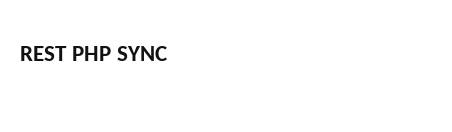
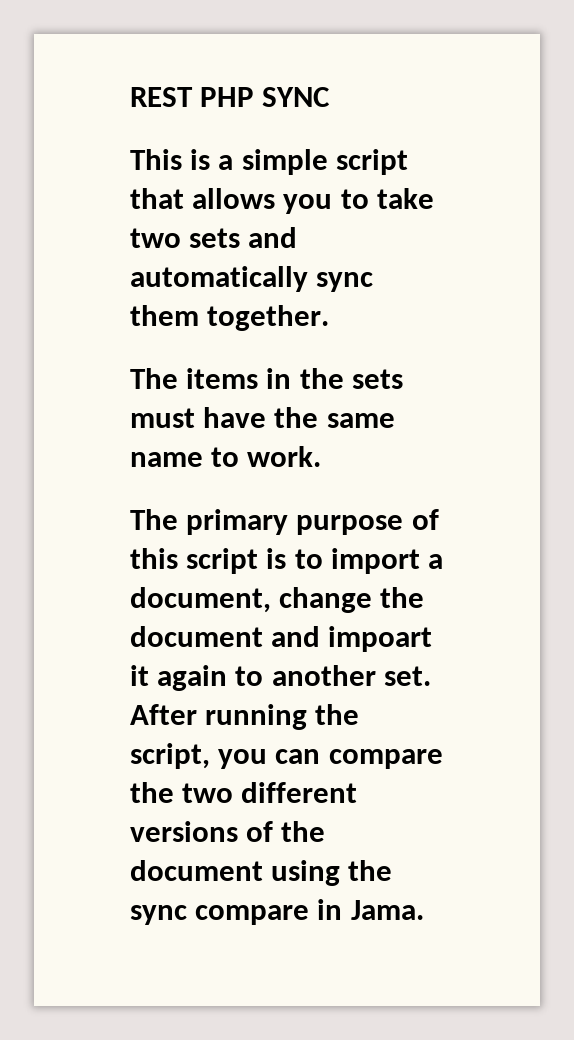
+ This is a simple script that allows you to take two sets and automatically sync them together.
+ The items in the sets must have the same name to work.
+ The primary purpose of this script is to import a document, change the document and impoart it again to another set. After running the script, you can compare the two different versions of the document using the sync compare in Jama.

